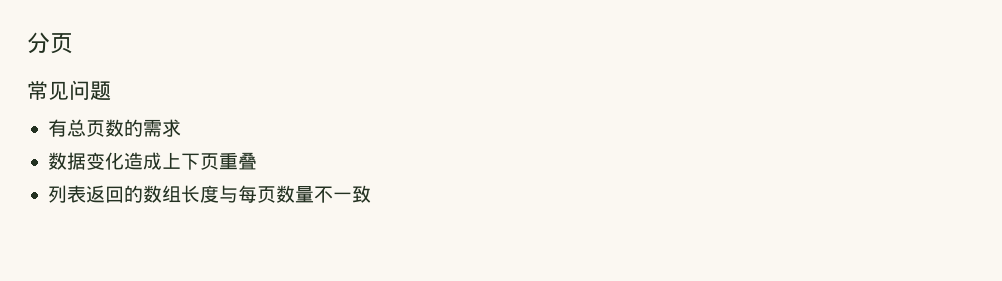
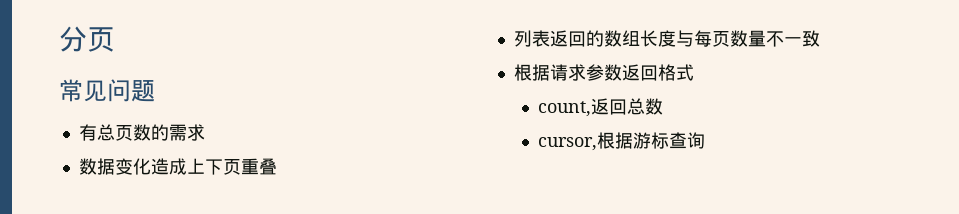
+ 根据请求参数返回格式
+ count,返回总数
+ cursor,根据游标查询

